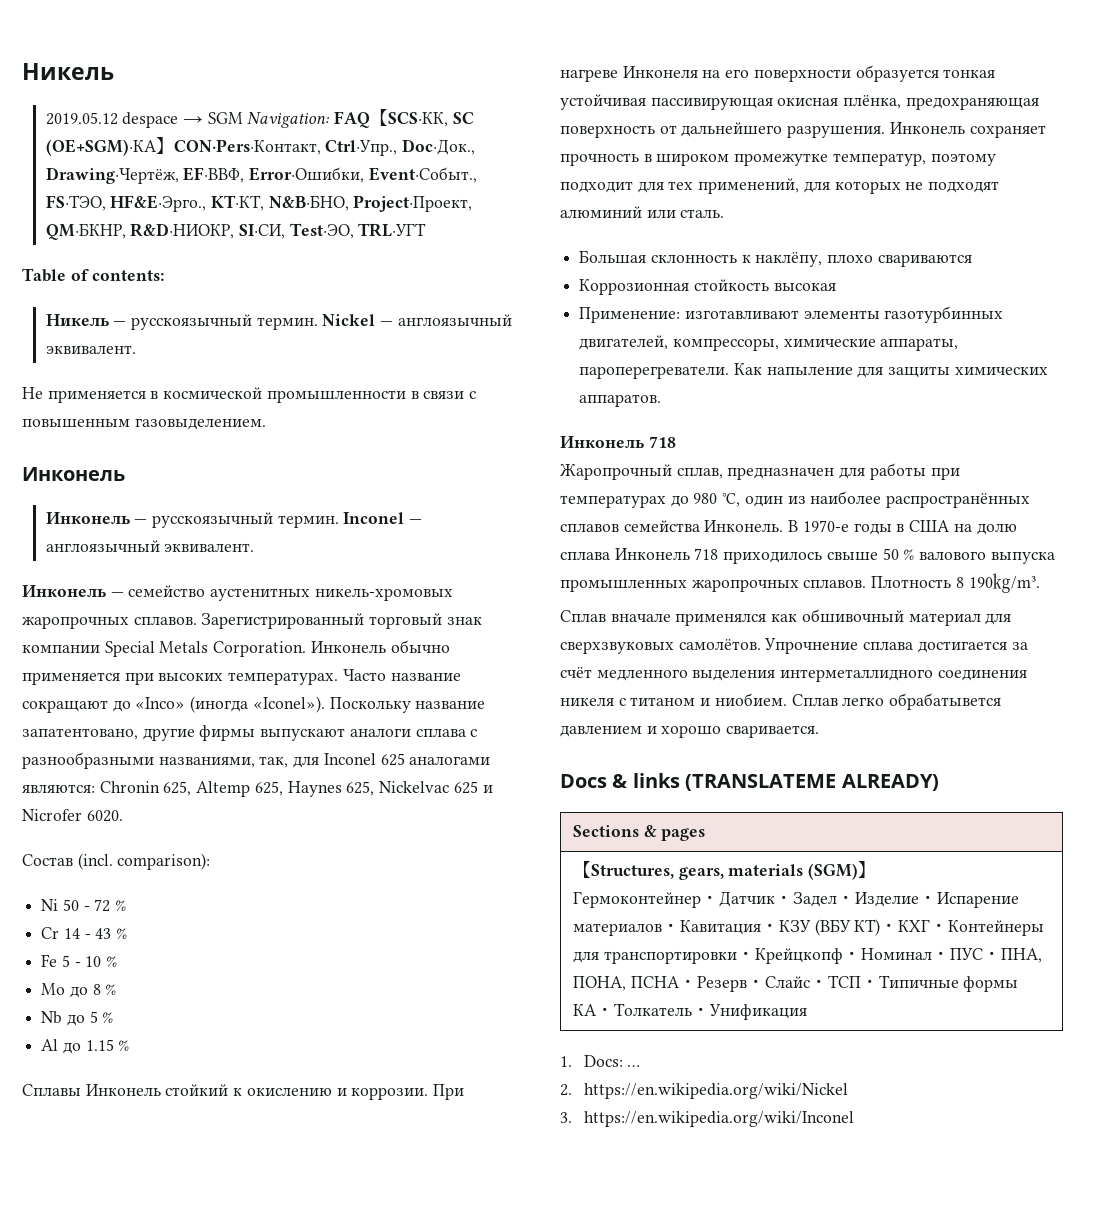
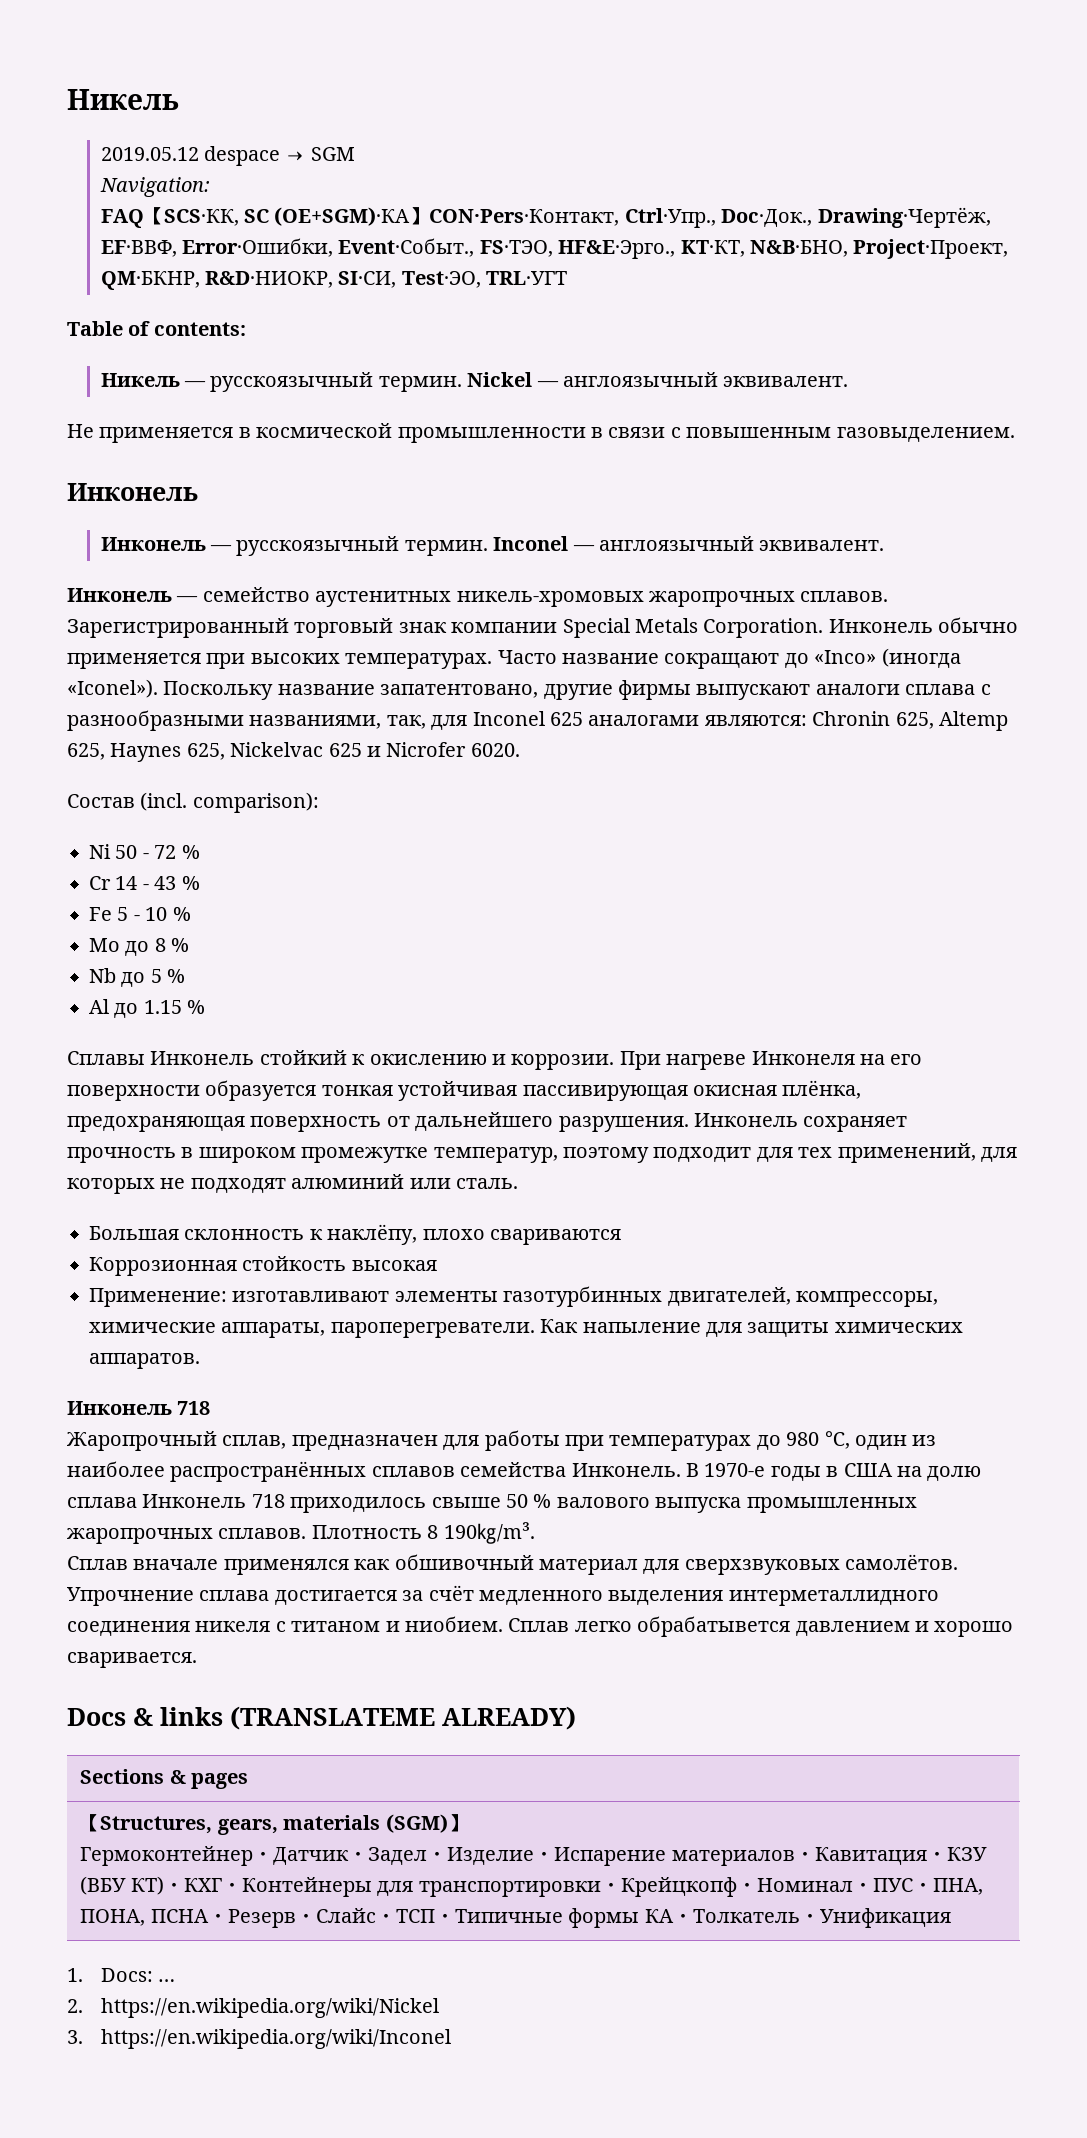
- 2019.05.12 despace → SGM Navigation: FAQ【SCS·КК, SC (OE+SGM)·КА】CON·Pers·Контакт, Ctrl·Упр., Doc·Док., Drawing·Чертёж, EF·ВВФ, Error·Ошибки, Event·Событ., FS·ТЭО, HF&E·Эрго., KT·КТ, N&B·БНО, Project·Проект, QM·БКНР, R&D·НИОКР, SI·СИ, Test·ЭО, TRL·УГТ
+ 2019.05.12 despace → SGM
+ Navigation:
+ FAQ【SCS·КК, SC (OE+SGM)·КА】CON·Pers·Контакт, Ctrl·Упр., Doc·Док., Drawing·Чертёж, EF·ВВФ, Error·Ошибки, Event·Событ., FS·ТЭО, HF&E·Эрго., KT·КТ, N&B·БНО, Project·Проект, QM·БКНР, R&D·НИОКР, SI·СИ, Test·ЭО, TRL·УГТ

